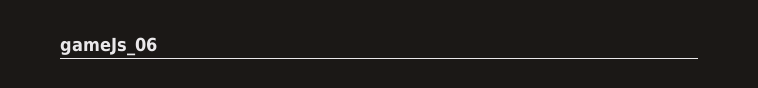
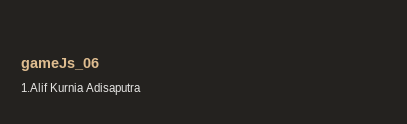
+ 1.Alif Kurnia Adisaputra

